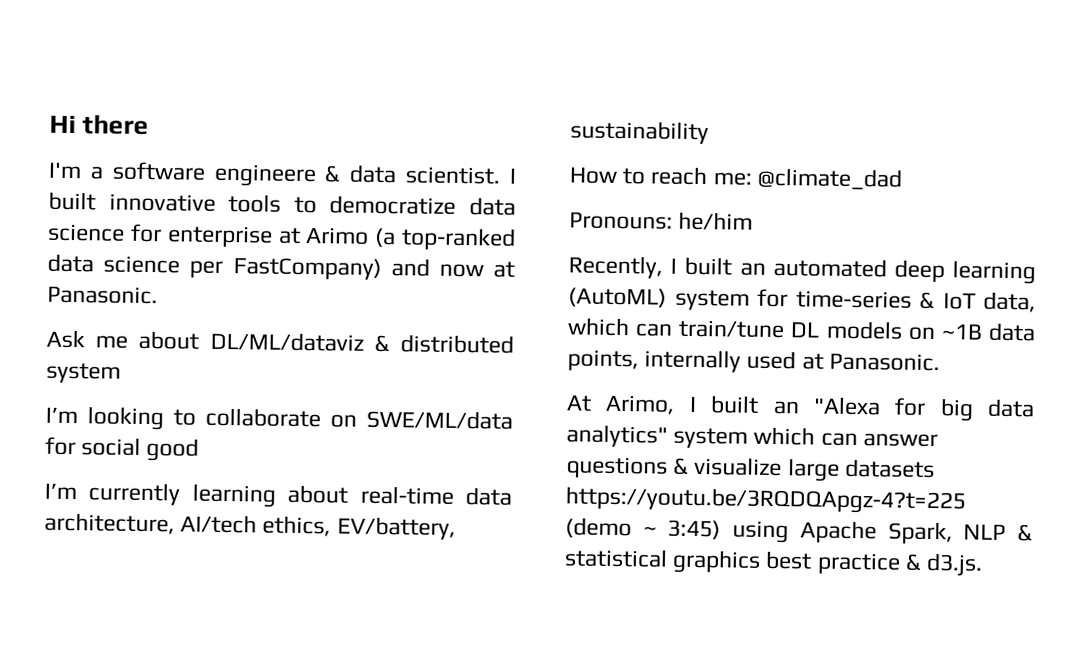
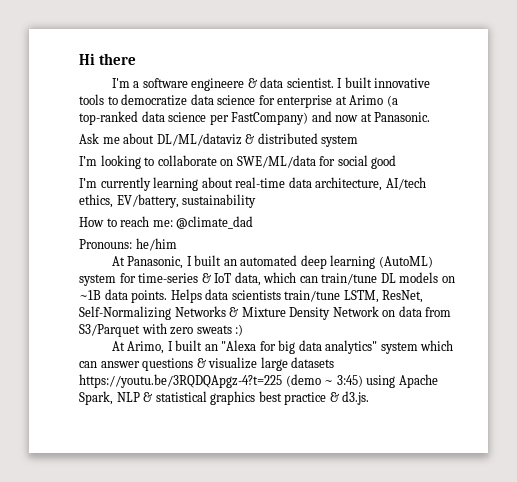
- Recently, I built an automated deep learning (AutoML) system for time-series & IoT data, which can train/tune DL models on ~1B data points, internally used at Panasonic.
+ At Panasonic, I built an automated deep learning (AutoML) system for time-series & IoT data, which can train/tune DL models on ~1B data points. Helps data scientists train/tune LSTM, ResNet, Self-Normalizing Networks & Mixture Density Network on data from S3/Parquet with zero sweats :)

